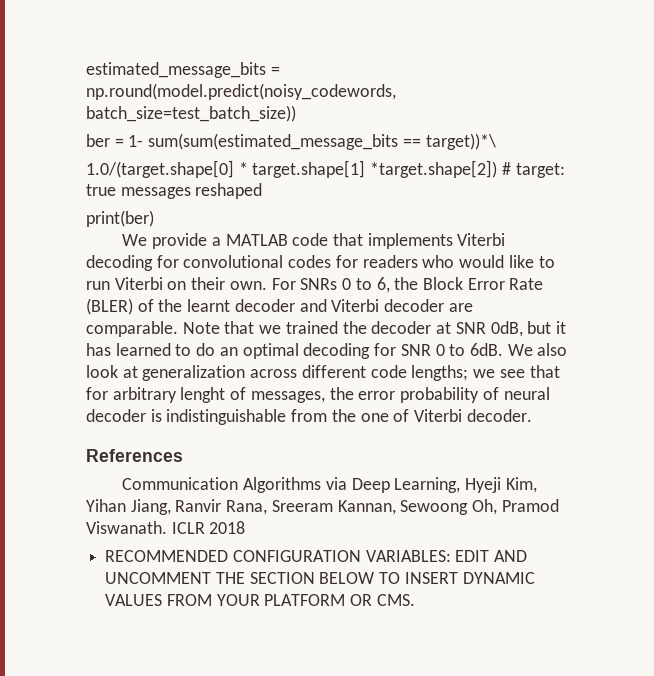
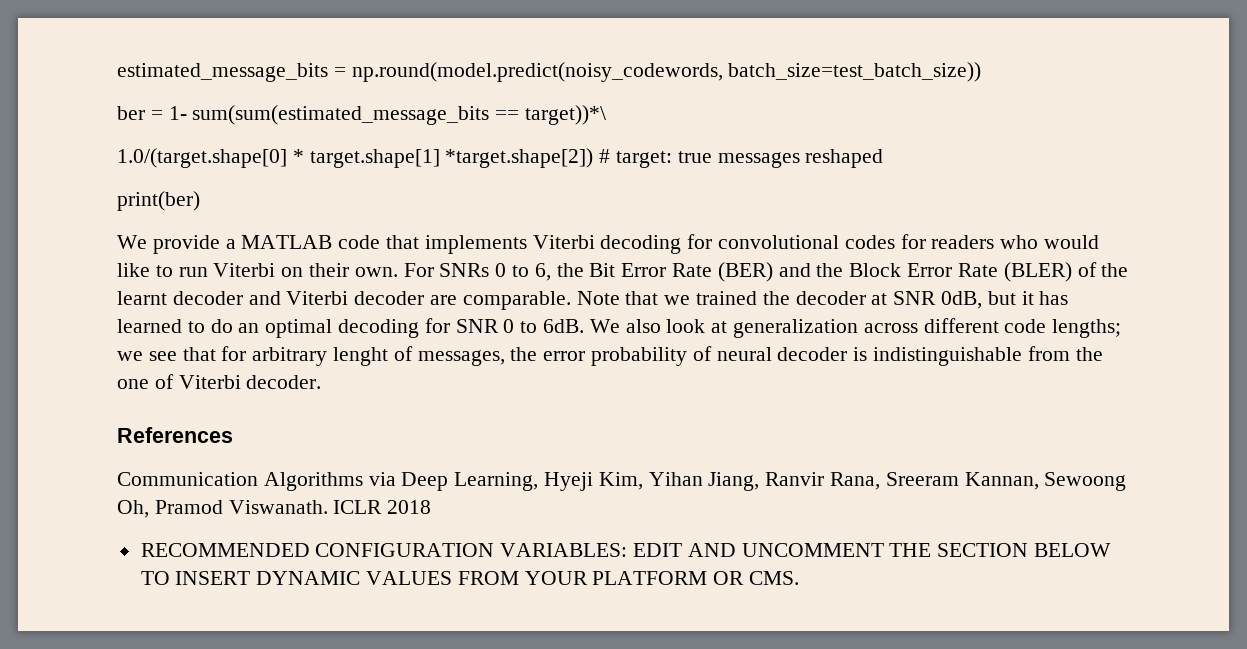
- For SNRs 0 to 6, the Block Error Rate (BLER) of the learnt decoder and Viterbi decoder are comparable.
+ For SNRs 0 to 6, the Bit Error Rate (BER) and the Block Error Rate (BLER) of the learnt decoder and Viterbi decoder are comparable.

